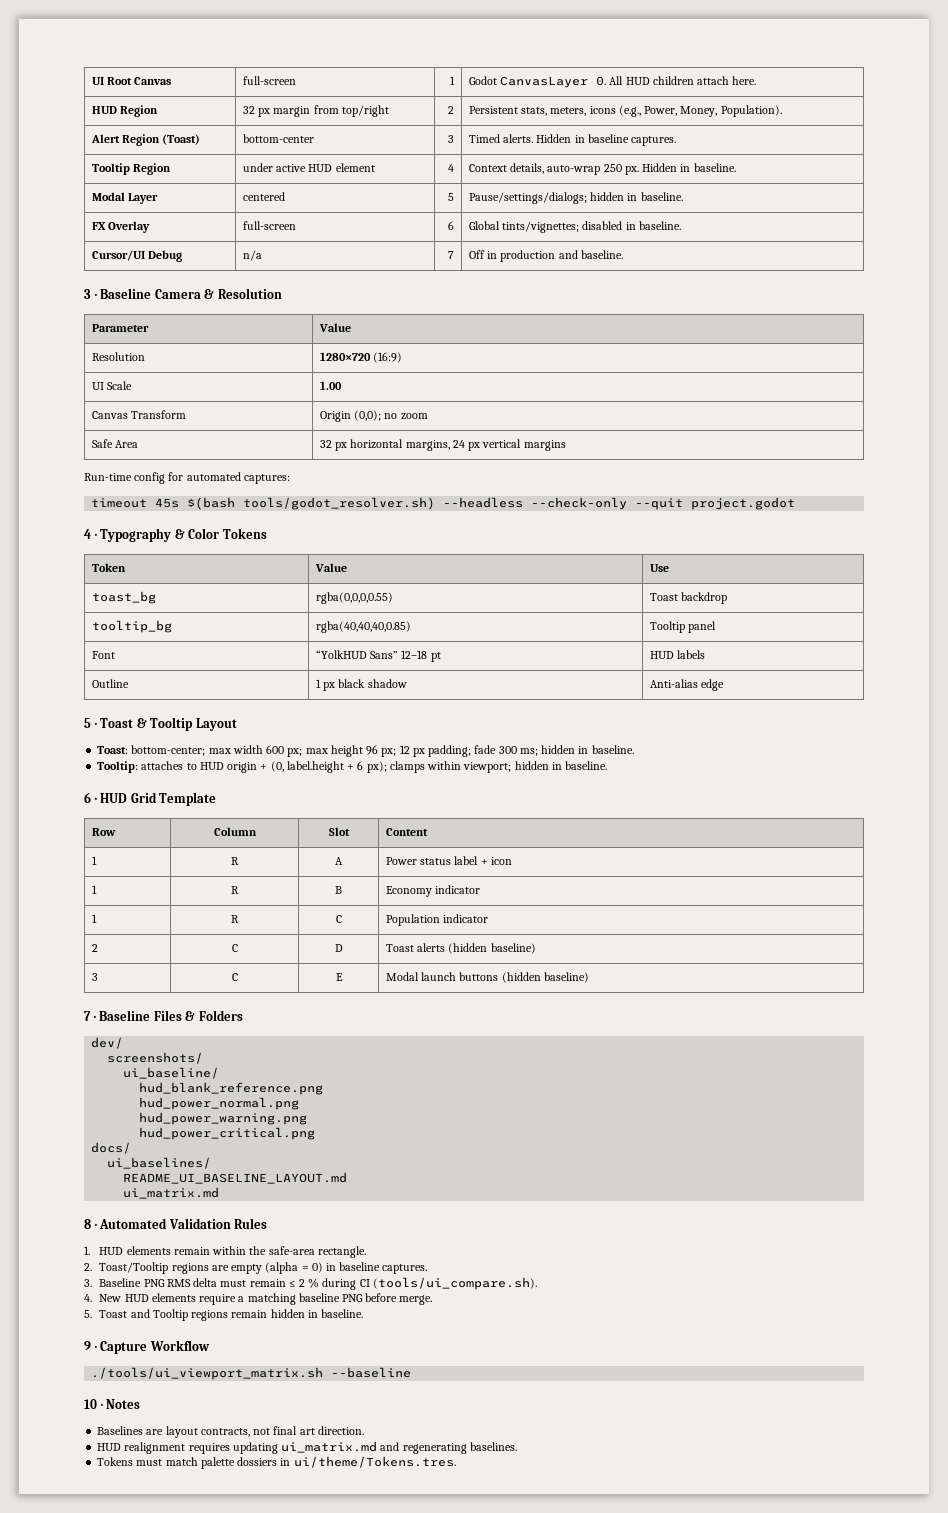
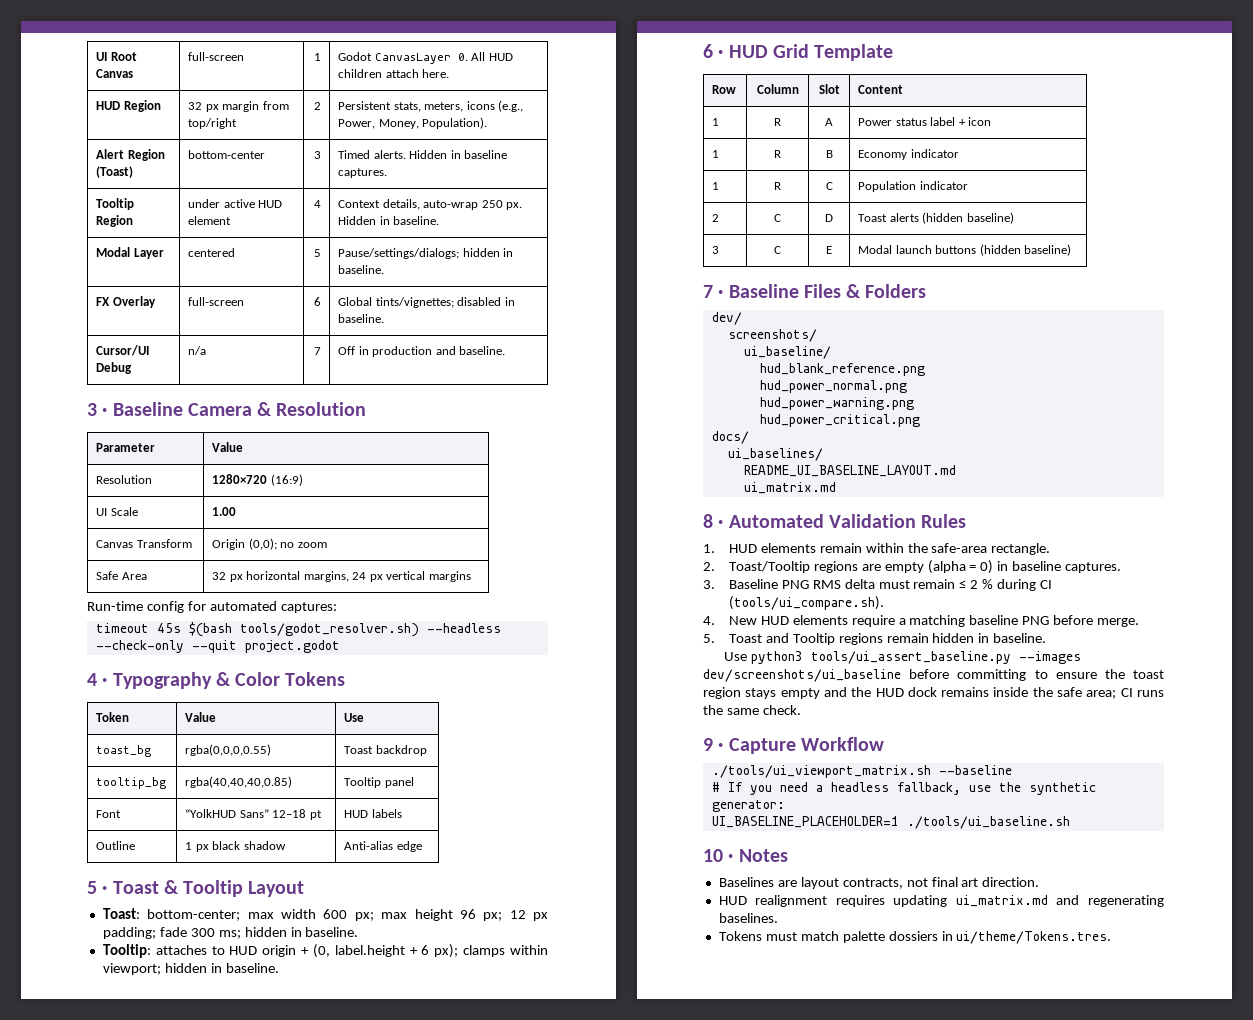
+ Use python3 tools/ui_assert_baseline.py --images dev/screenshots/ui_baseline before committing to ensure the toast region stays empty and the HUD dock remains inside the safe area; CI runs the same check.
+ # If you need a headless fallback, use the synthetic generator:
+ UI_BASELINE_PLACEHOLDER=1 ./tools/ui_baseline.sh

